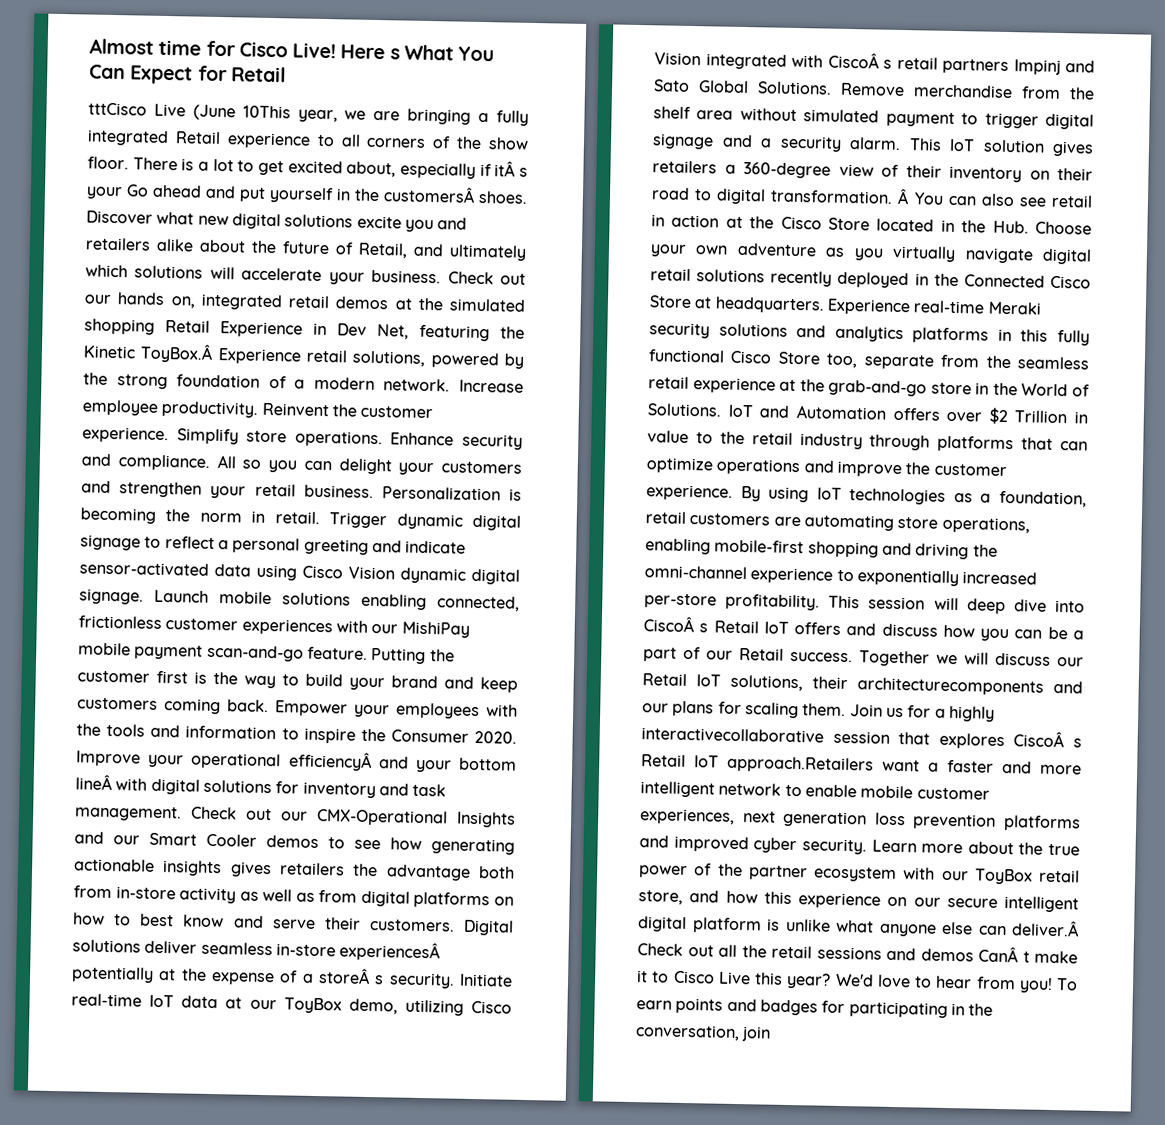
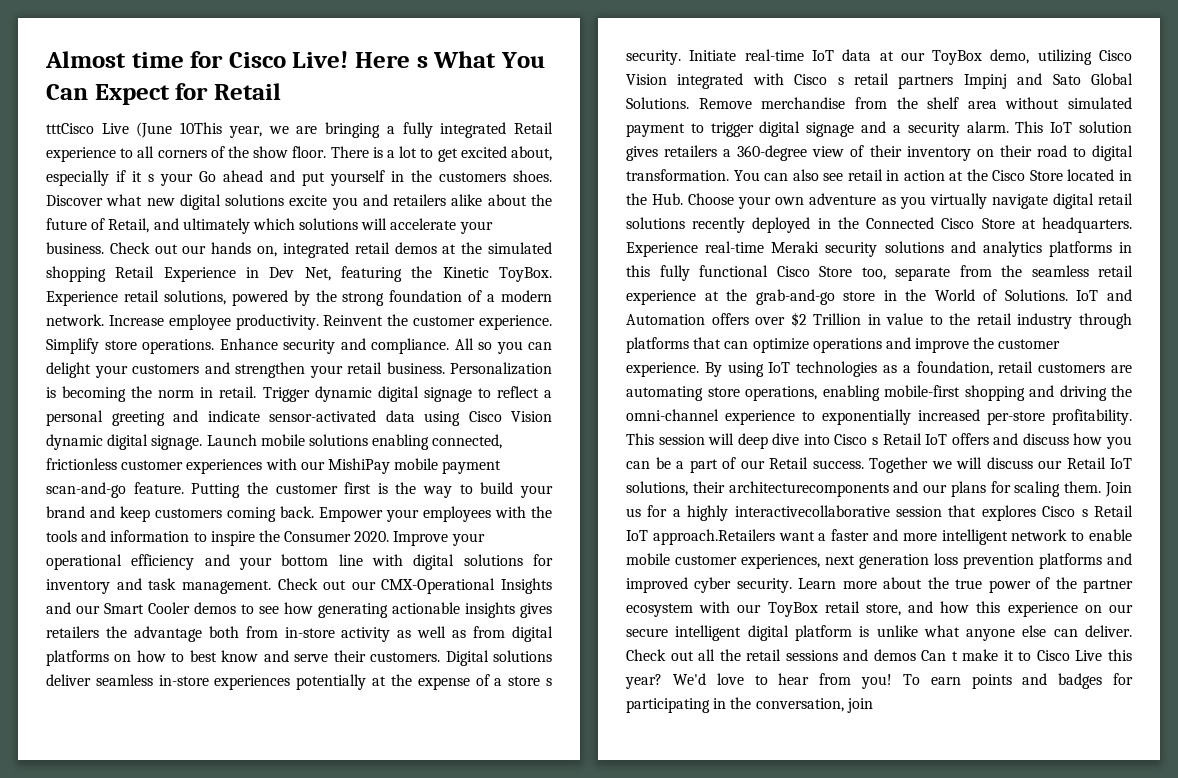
- There is a lot to get excited about, especially if itÂ s your Go ahead and put yourself in the customersÂ shoes.
+ There is a lot to get excited about, especially if it s your Go ahead and put yourself in the customers shoes.
- Check out our hands on, integrated retail demos at the simulated shopping Retail Experience in Dev Net, featuring the Kinetic ToyBox.Â Experience retail solutions, powered by the strong foundation of a modern network.
+ Check out our hands on, integrated retail demos at the simulated shopping Retail Experience in Dev Net, featuring the Kinetic ToyBox. Experience retail solutions, powered by the strong foundation of a modern network.
- Improve your operational efficiencyÂ and your bottom lineÂ with digital solutions for inventory and task management.
+ Improve your operational efficiency and your bottom line with digital solutions for inventory and task management.
- Digital solutions deliver seamless in-store experiencesÂ potentially at the expense of a storeÂ s security.
+ Digital solutions deliver seamless in-store experiences potentially at the expense of a store s security.
- Initiate real-time IoT data at our ToyBox demo, utilizing Cisco Vision integrated with CiscoÂ s retail partners Impinj and Sato Global Solutions.
+ Initiate real-time IoT data at our ToyBox demo, utilizing Cisco Vision integrated with Cisco s retail partners Impinj and Sato Global Solutions.
- Â You can also see retail in action at the Cisco Store located in the Hub. Choose your own adventure as you virtually navigate digital retail solutions recently deployed in the Connected Cisco Store at headquarters.
+ You can also see retail in action at the Cisco Store located in the Hub. Choose your own adventure as you virtually navigate digital retail solutions recently deployed in the Connected Cisco Store at headquarters.
- This session will deep dive into CiscoÂ s Retail IoT offers and discuss how you can be a part of our Retail success.
+ This session will deep dive into Cisco s Retail IoT offers and discuss how you can be a part of our Retail success.
- Join us for a highly interactivecollaborative session that explores CiscoÂ s Retail IoT approach.Retailers want a faster and more intelligent network to enable mobile customer experiences, next generation loss prevention platforms and improved cyber security.
+ Join us for a highly interactivecollaborative session that explores Cisco s Retail IoT approach.Retailers want a faster and more intelligent network to enable mobile customer experiences, next generation loss prevention platforms and improved cyber security.
- Learn more about the true power of the partner ecosystem with our ToyBox retail store, and how this experience on our secure intelligent digital platform is unlike what anyone else can deliver.Â Check out all the retail sessions and demos CanÂ t make it to Cisco Live this year?
+ Learn more about the true power of the partner ecosystem with our ToyBox retail store, and how this experience on our secure intelligent digital platform is unlike what anyone else can deliver. Check out all the retail sessions and demos Can t make it to Cisco Live this year?

